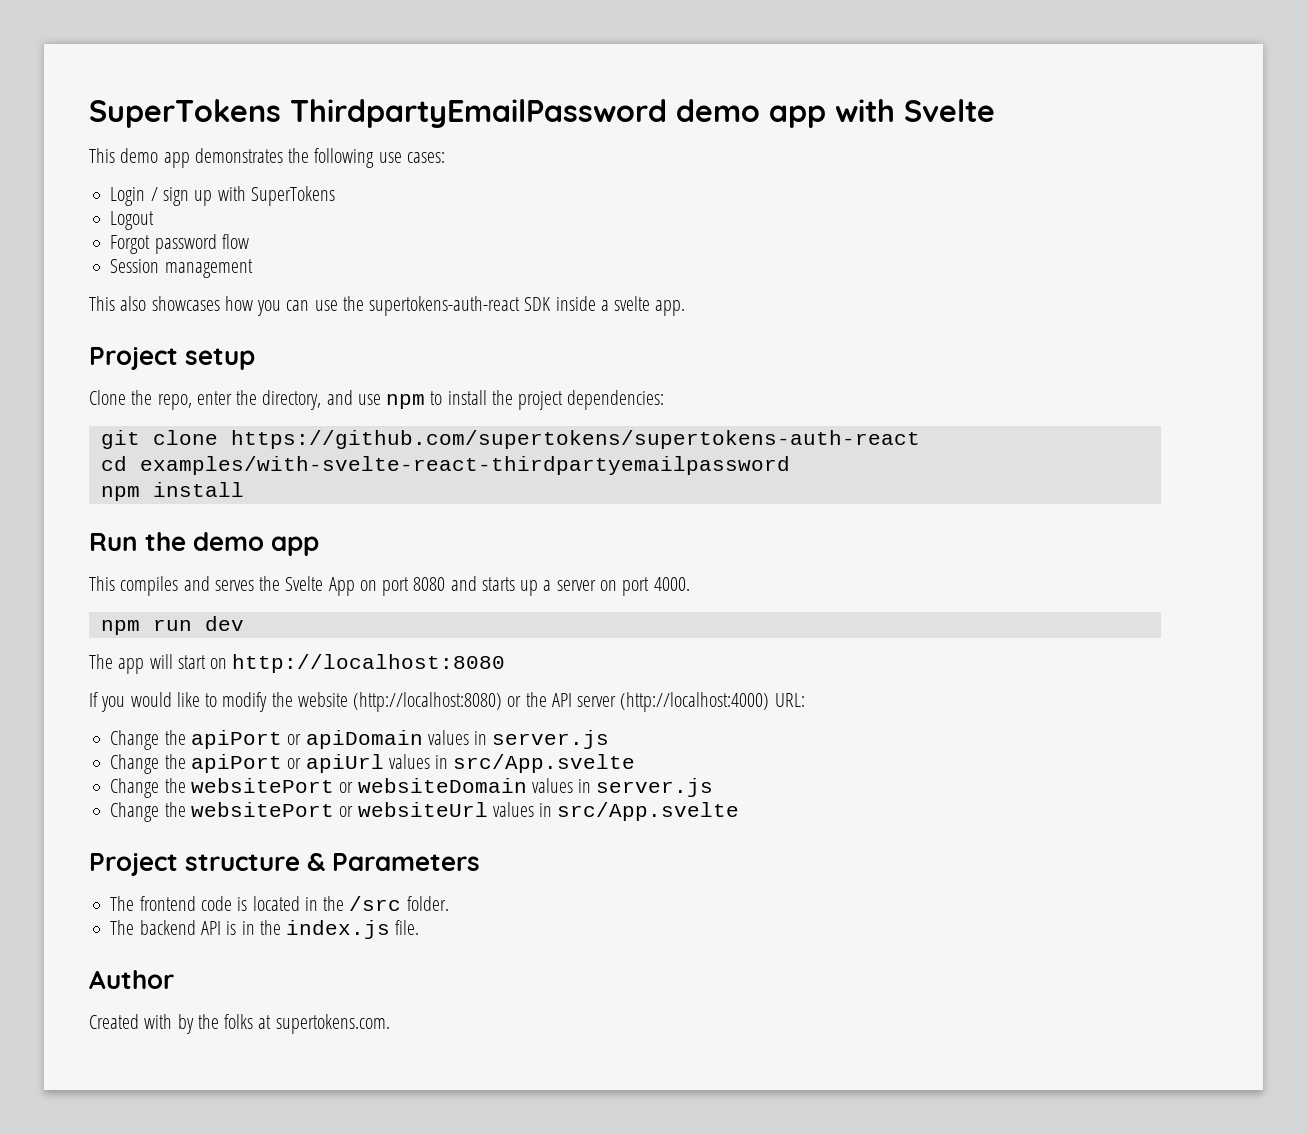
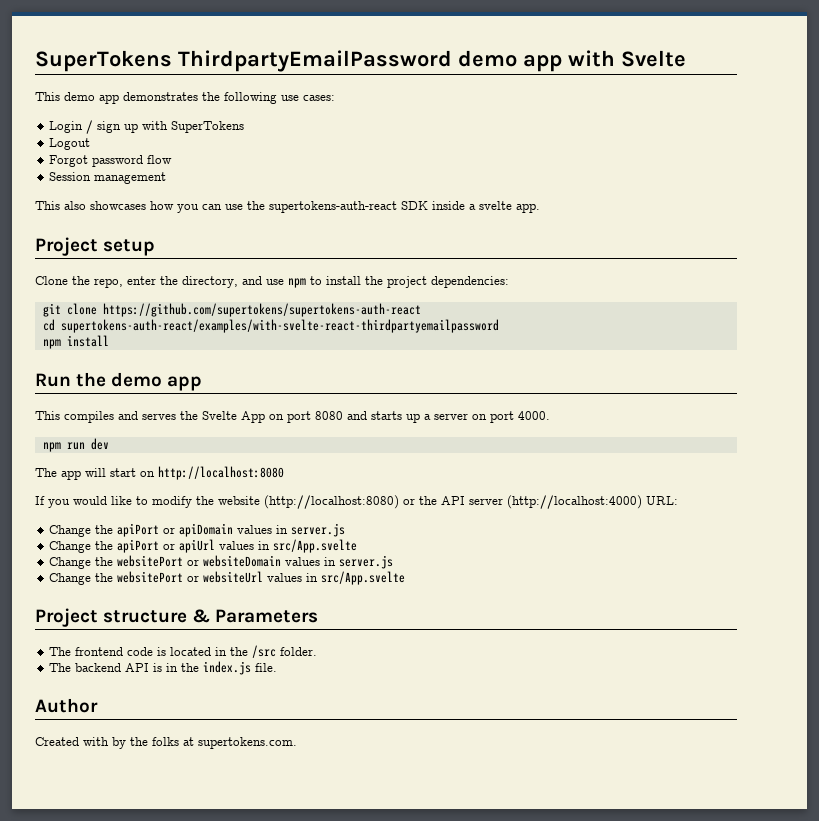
- cd examples/with-svelte-react-thirdpartyemailpassword
+ cd supertokens-auth-react/examples/with-svelte-react-thirdpartyemailpassword

